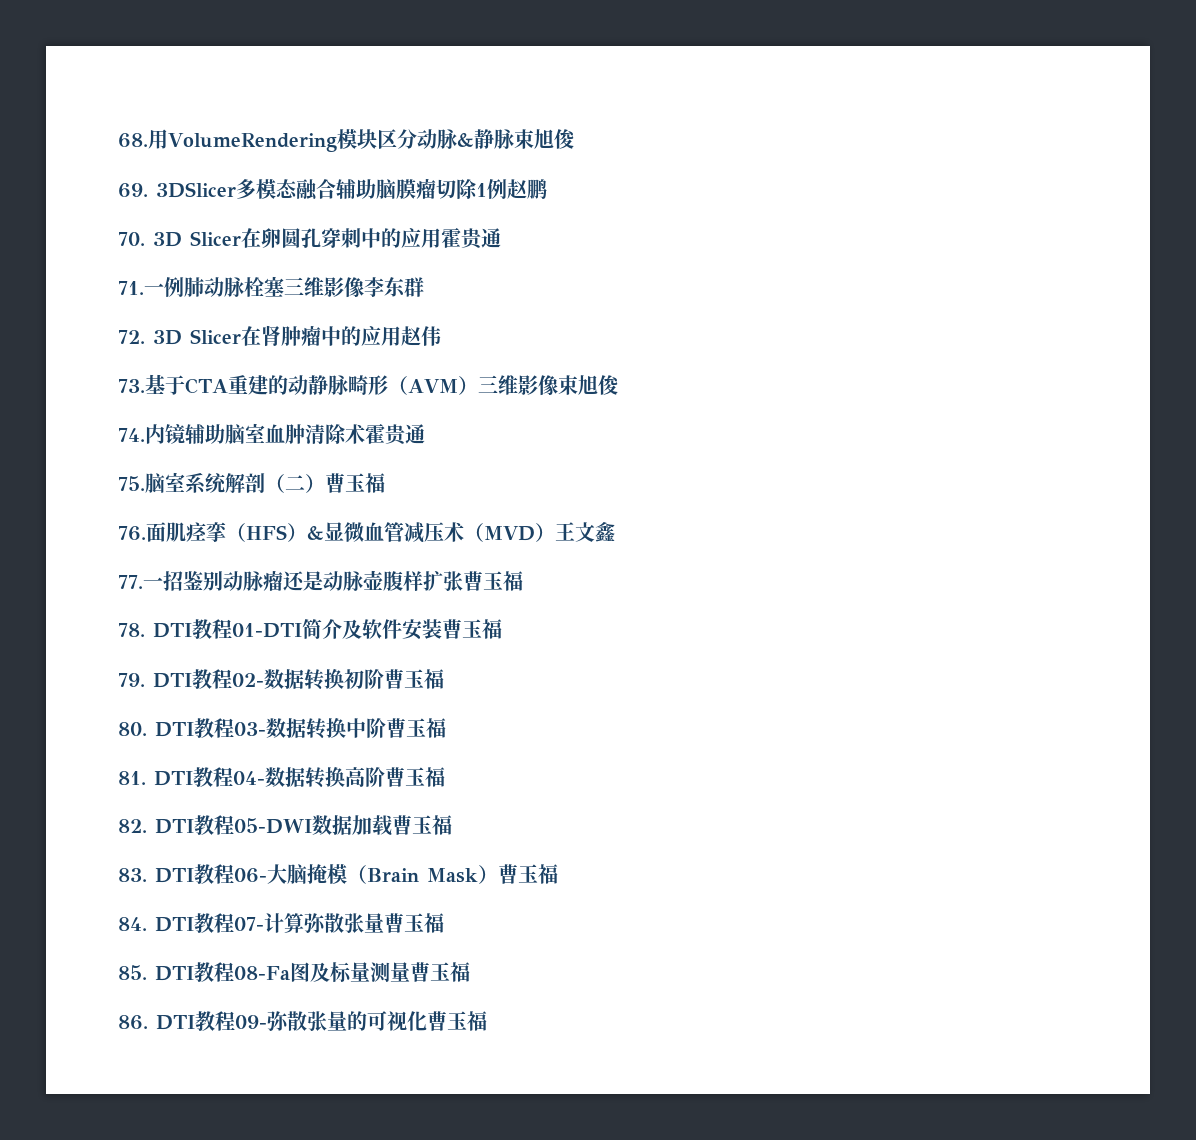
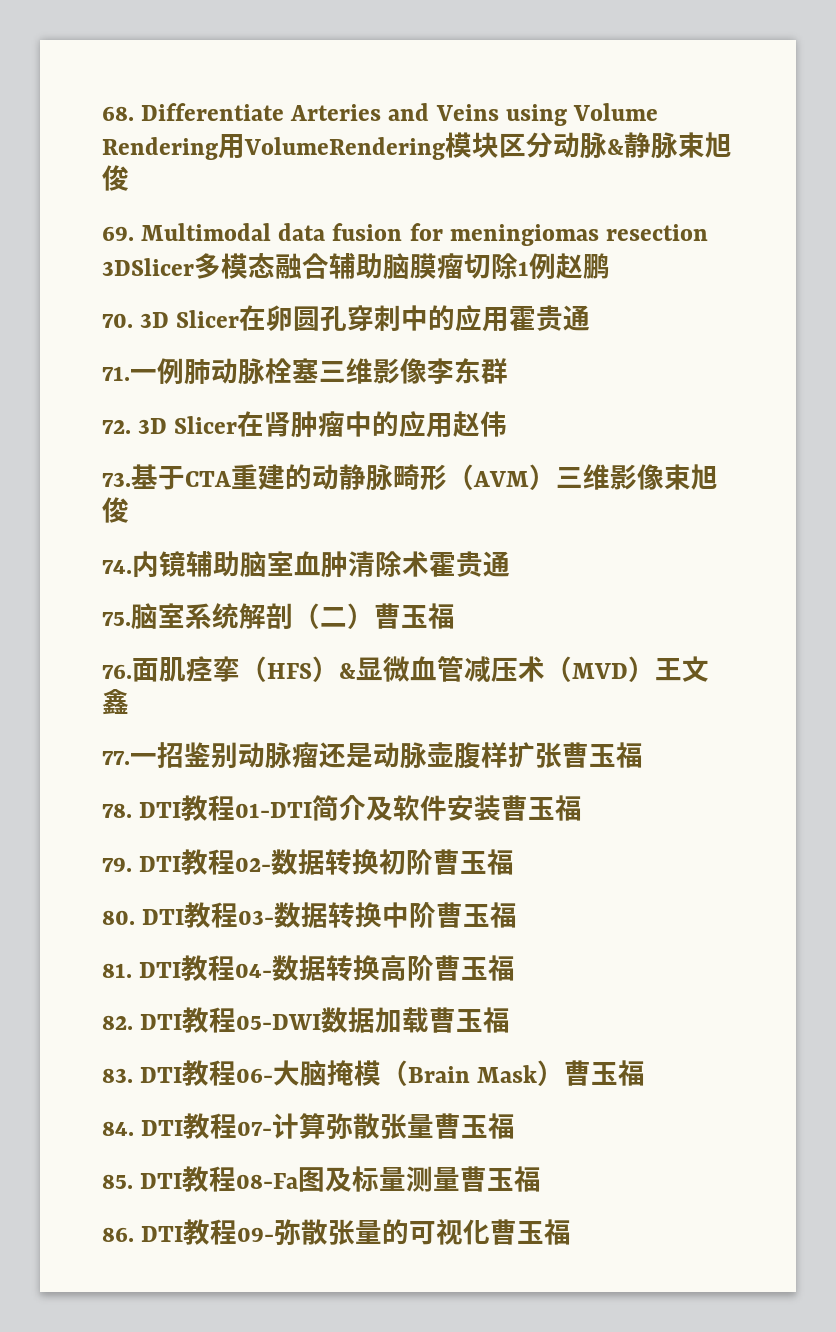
- 68.用VolumeRendering模块区分动脉&静脉束旭俊
+ 68. Differentiate Arteries and Veins using Volume Rendering用VolumeRendering模块区分动脉&静脉束旭俊
- 69. 3DSlicer多模态融合辅助脑膜瘤切除1例赵鹏
+ 69. Multimodal data fusion for meningiomas resection 3DSlicer多模态融合辅助脑膜瘤切除1例赵鹏

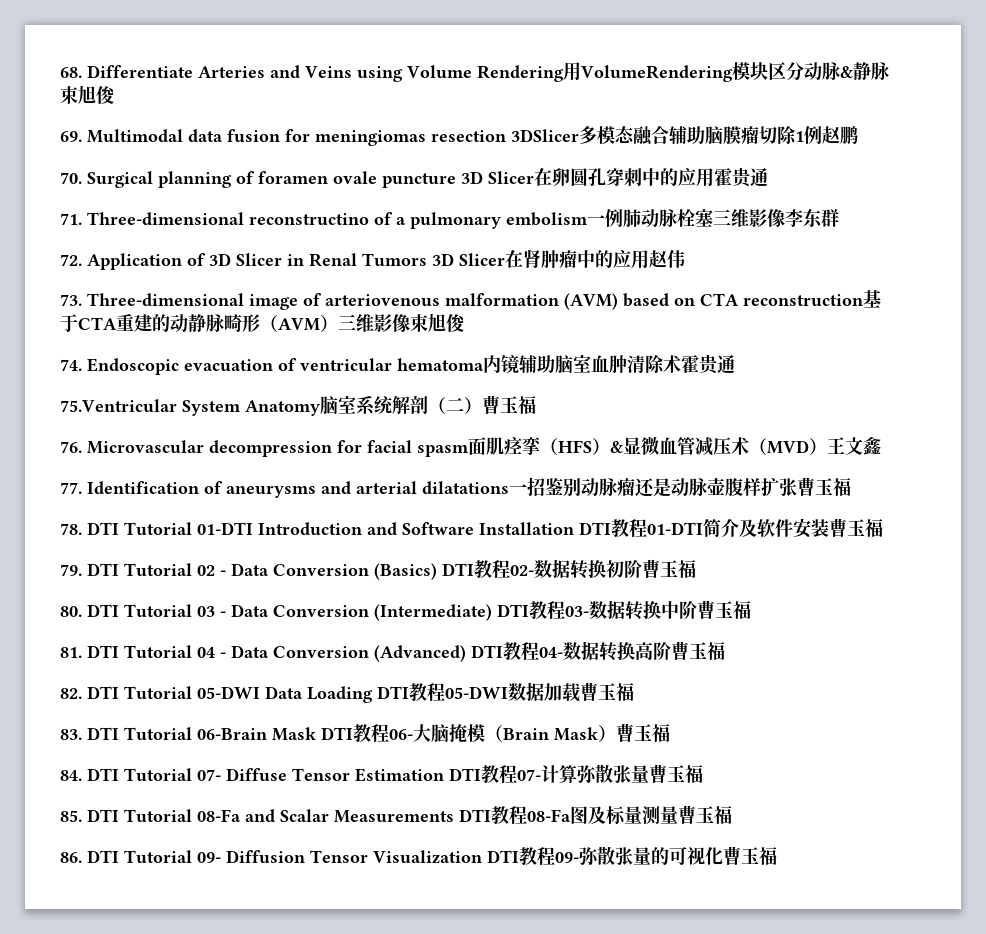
- 70. 3D Slicer在卵圆孔穿刺中的应用霍贵通
+ 70. Surgical planning of foramen ovale puncture 3D Slicer在卵圆孔穿刺中的应用霍贵通
- 71.一例肺动脉栓塞三维影像李东群
+ 71. Three-dimensional reconstructino of a pulmonary embolism一例肺动脉栓塞三维影像李东群
- 72. 3D Slicer在肾肿瘤中的应用赵伟
+ 72. Application of 3D Slicer in Renal Tumors 3D Slicer在肾肿瘤中的应用赵伟
- 73.基于CTA重建的动静脉畸形（AVM）三维影像束旭俊
+ 73. Three-dimensional image of arteriovenous malformation (AVM) based on CTA reconstruction基于CTA重建的动静脉畸形（AVM）三维影像束旭俊
- 74.内镜辅助脑室血肿清除术霍贵通
+ 74. Endoscopic evacuation of ventricular hematoma内镜辅助脑室血肿清除术霍贵通
- 75.脑室系统解剖（二）曹玉福
+ 75.Ventricular System Anatomy脑室系统解剖（二）曹玉福
- 76.面肌痉挛（HFS）&显微血管减压术（MVD）王文鑫
+ 76. Microvascular decompression for facial spasm面肌痉挛（HFS）&显微血管减压术（MVD）王文鑫
- 77.一招鉴别动脉瘤还是动脉壶腹样扩张曹玉福
+ 77. Identification of aneurysms and arterial dilatations一招鉴别动脉瘤还是动脉壶腹样扩张曹玉福
- 78. DTI教程01-DTI简介及软件安装曹玉福
+ 78. DTI Tutorial 01-DTI Introduction and Software Installation DTI教程01-DTI简介及软件安装曹玉福
- 79. DTI教程02-数据转换初阶曹玉福
+ 79. DTI Tutorial 02 - Data Conversion (Basics) DTI教程02-数据转换初阶曹玉福
- 80. DTI教程03-数据转换中阶曹玉福
+ 80. DTI Tutorial 03 - Data Conversion (Intermediate) DTI教程03-数据转换中阶曹玉福
- 81. DTI教程04-数据转换高阶曹玉福
+ 81. DTI Tutorial 04 - Data Conversion (Advanced) DTI教程04-数据转换高阶曹玉福
- 82. DTI教程05-DWI数据加载曹玉福
+ 82. DTI Tutorial 05-DWI Data Loading DTI教程05-DWI数据加载曹玉福
- 83. DTI教程06-大脑掩模（Brain Mask）曹玉福
+ 83. DTI Tutorial 06-Brain Mask DTI教程06-大脑掩模（Brain Mask）曹玉福
- 84. DTI教程07-计算弥散张量曹玉福
+ 84. DTI Tutorial 07- Diffuse Tensor Estimation DTI教程07-计算弥散张量曹玉福
- 85. DTI教程08-Fa图及标量测量曹玉福
+ 85. DTI Tutorial 08-Fa and Scalar Measurements DTI教程08-Fa图及标量测量曹玉福
- 86. DTI教程09-弥散张量的可视化曹玉福
+ 86. DTI Tutorial 09- Diffusion Tensor Visualization DTI教程09-弥散张量的可视化曹玉福

